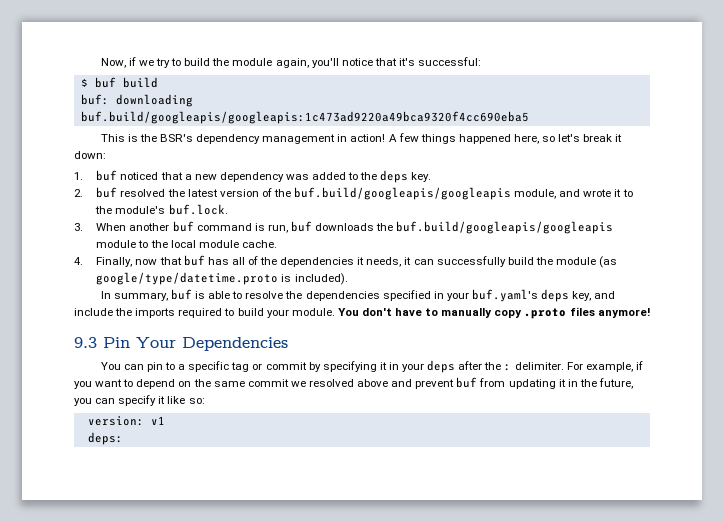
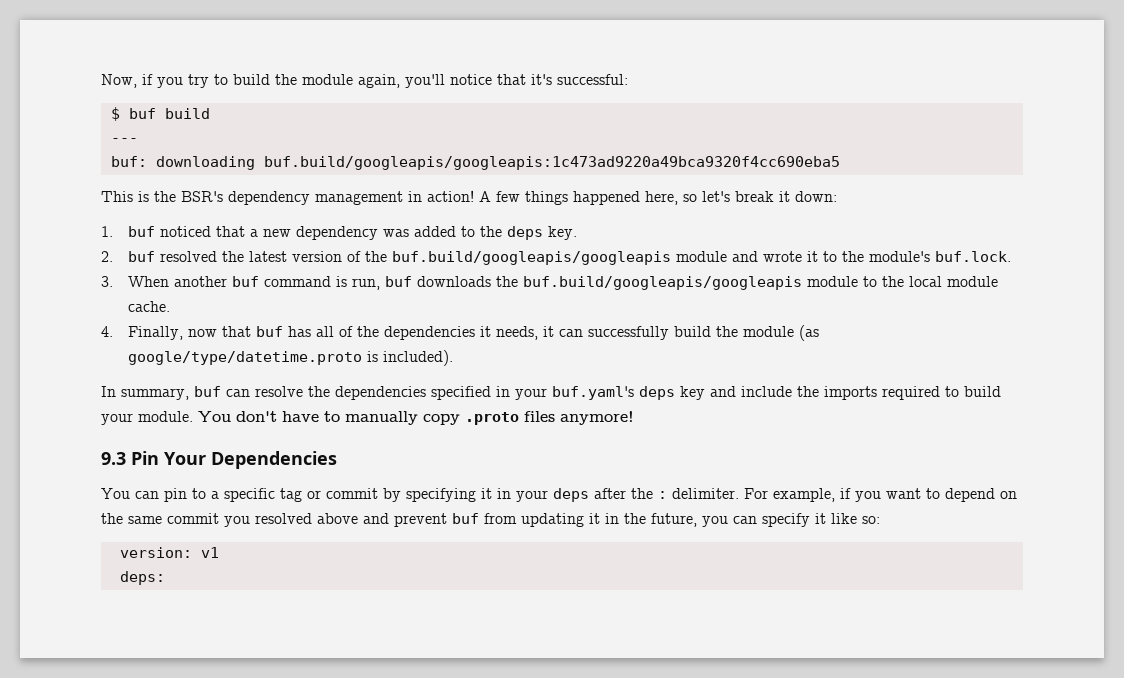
- Now, if we try to build the module again, you'll notice that it's successful:
+ Now, if you try to build the module again, you'll notice that it's successful:
+ ---
- 2. buf resolved the latest version of the buf.build/googleapis/googleapis module, and wrote it to the module's buf.lock.
+ 2. buf resolved the latest version of the buf.build/googleapis/googleapis module and wrote it to the module's buf.lock.
- In summary, buf is able to resolve the dependencies specified in your buf.yaml's deps key, and include the imports required to build your module.
+ In summary, buf can resolve the dependencies specified in your buf.yaml's deps key and include the imports required to build your module.
- For example, if you want to depend on the same commit we resolved above and prevent buf from updating it in the future, you can specify it like so:
+ For example, if you want to depend on the same commit you resolved above and prevent buf from updating it in the future, you can specify it like so:

